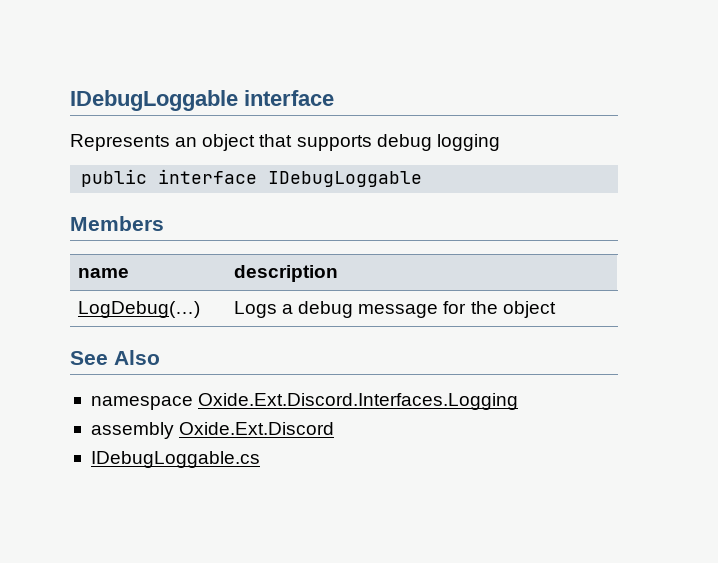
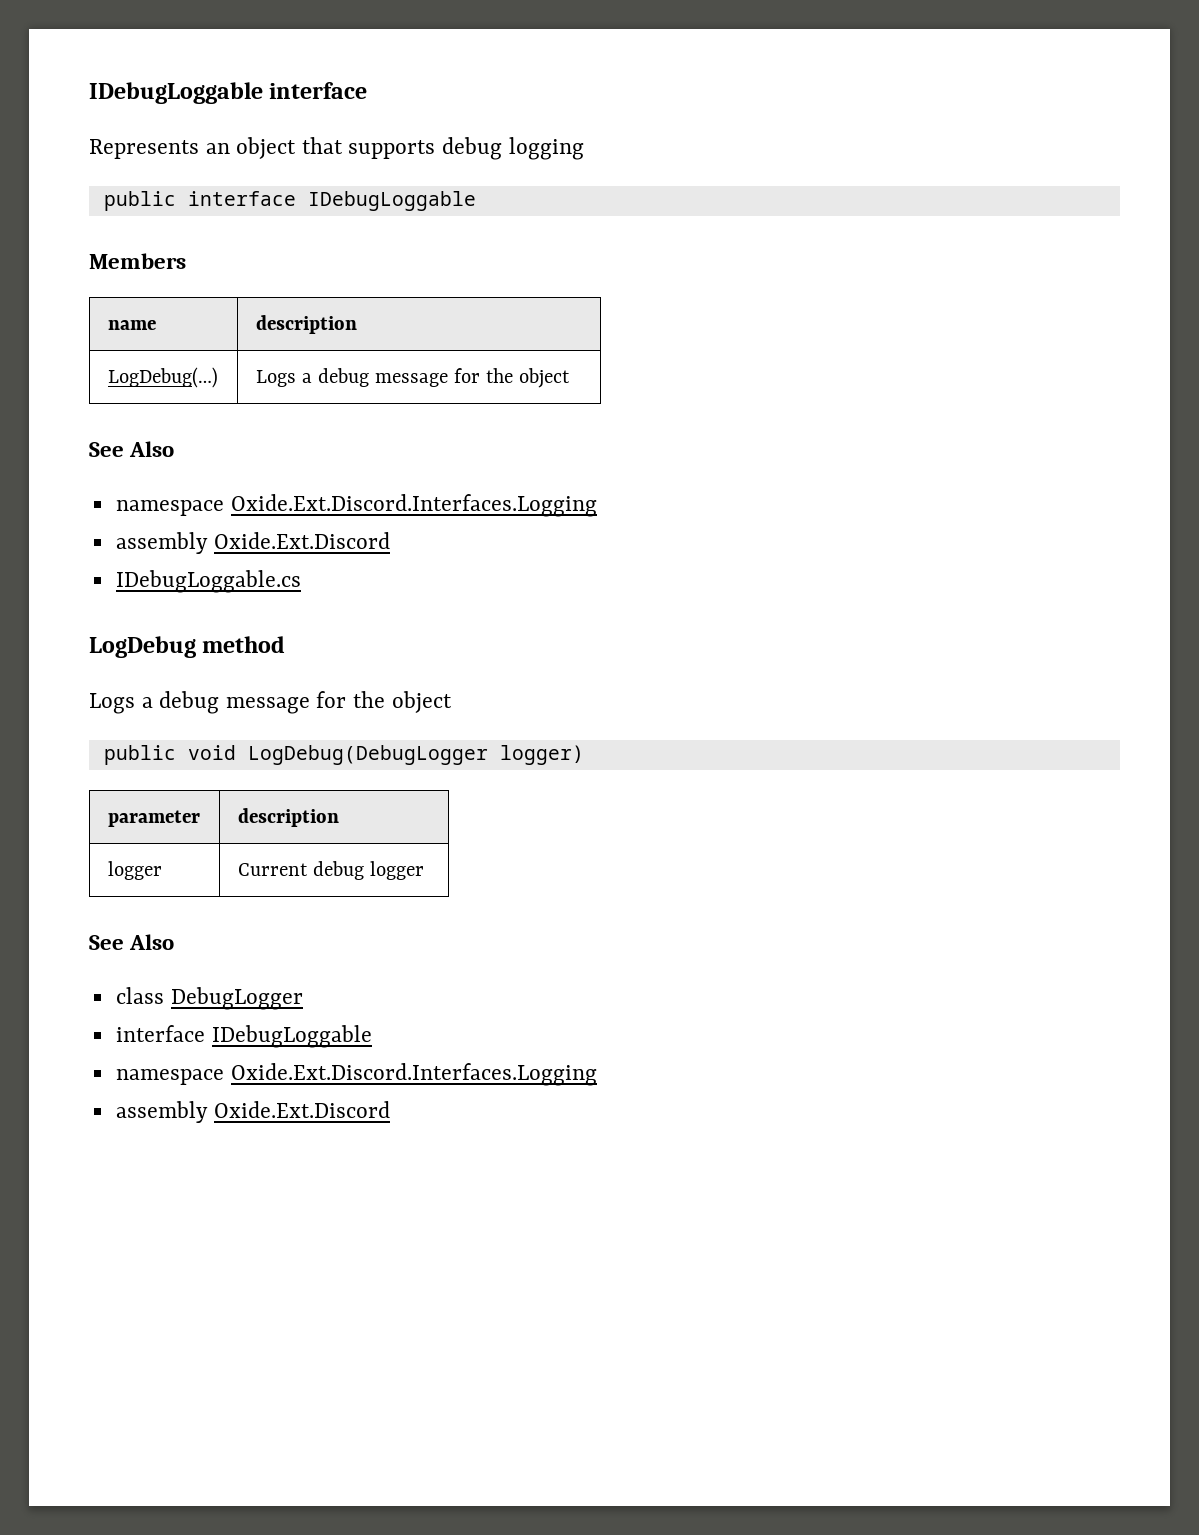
+ LogDebug method
+ Logs a debug message for the object
+ public void LogDebug(DebugLogger logger)
+ parameter | description
+ logger | Current debug logger
+ See Also
+ class DebugLogger
+ interface IDebugLoggable
+ namespace Oxide.Ext.Discord.Interfaces.Logging
+ assembly Oxide.Ext.Discord

